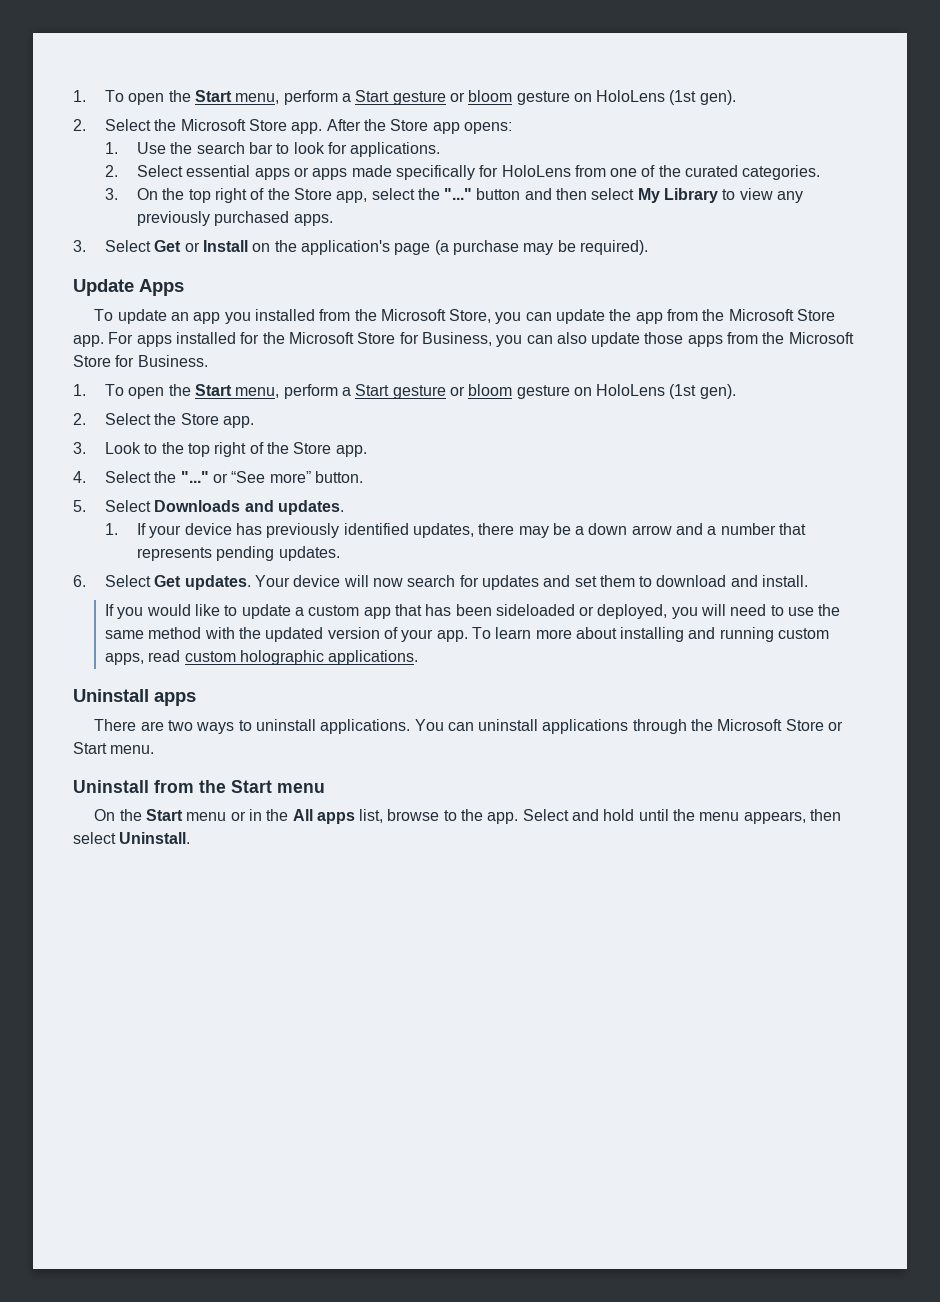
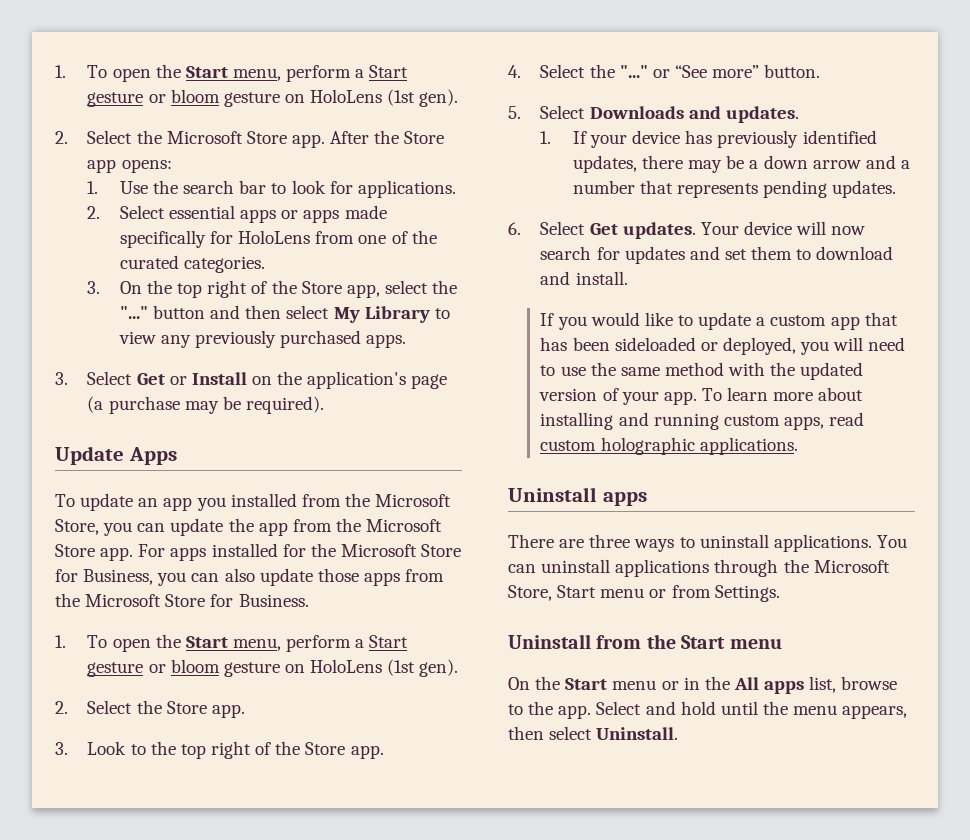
- There are two ways to uninstall applications.
+ There are three ways to uninstall applications.
- You can uninstall applications through the Microsoft Store or Start menu.
+ You can uninstall applications through the Microsoft Store, Start menu or from Settings.

